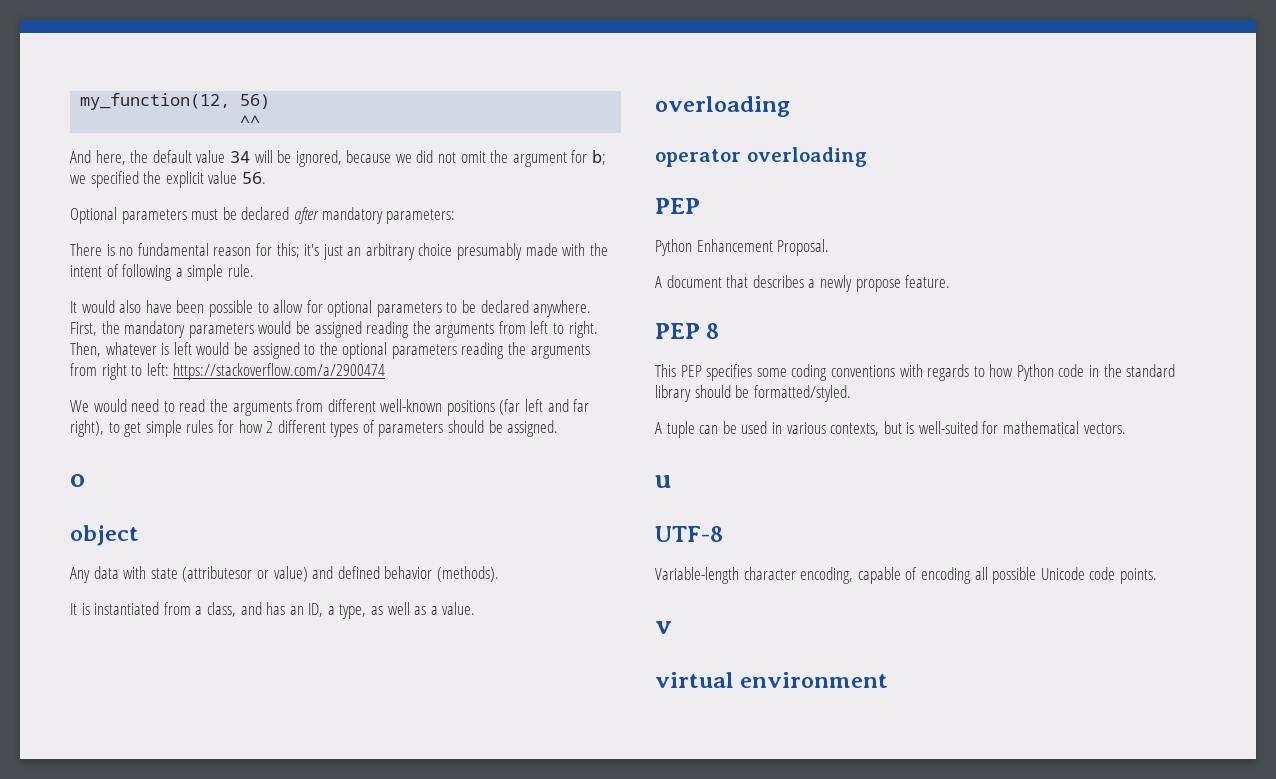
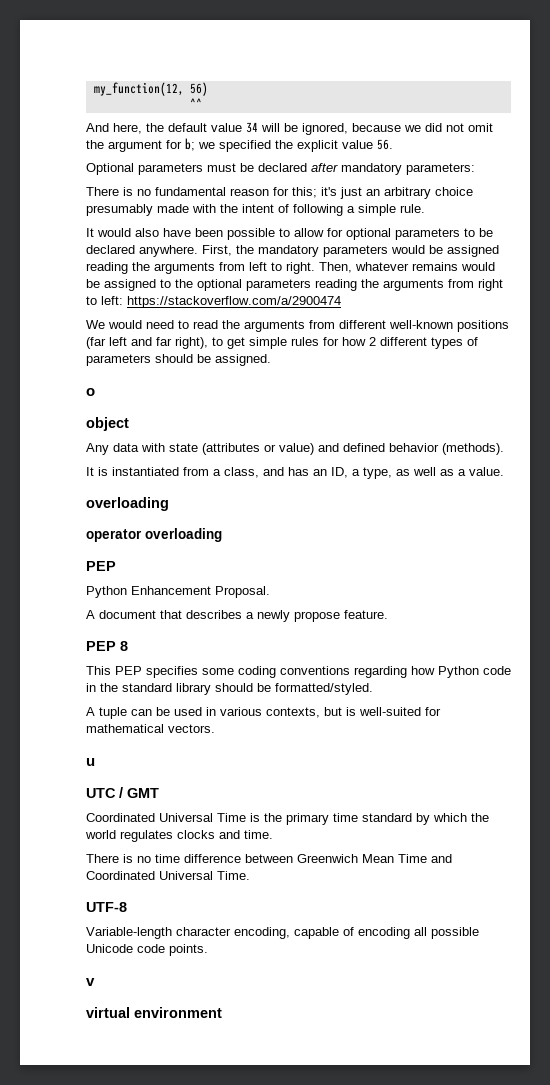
- Then, whatever is left would be assigned to the optional parameters reading the arguments from right to left: https://stackoverflow.com/a/2900474
+ Then, whatever remains would be assigned to the optional parameters reading the arguments from right to left: https://stackoverflow.com/a/2900474
- Any data with state (attributesor or value) and defined behavior (methods).
+ Any data with state (attributes or value) and defined behavior (methods).
- This PEP specifies some coding conventions with regards to how Python code in the standard library should be formatted/styled.
+ This PEP specifies some coding conventions regarding how Python code in the standard library should be formatted/styled.
+ UTC / GMT
+ Coordinated Universal Time is the primary time standard by which the world regulates clocks and time.
+ There is no time difference between Greenwich Mean Time and Coordinated Universal Time.

